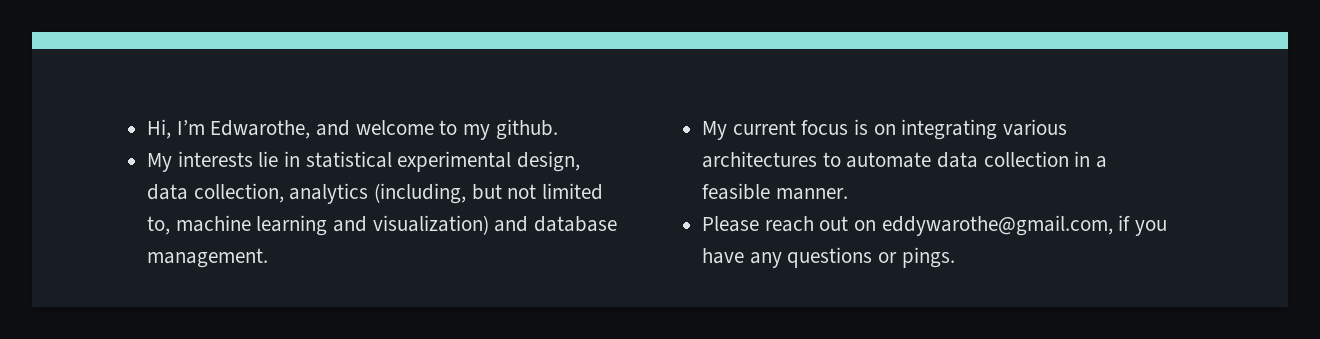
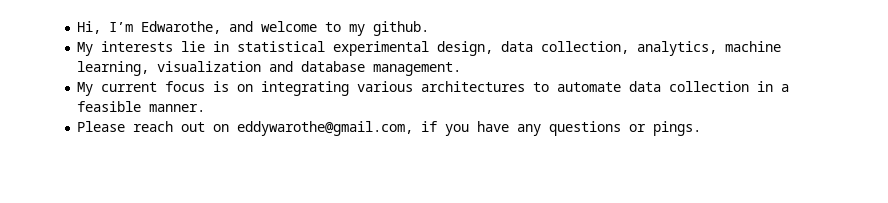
- My interests lie in statistical experimental design, data collection, analytics (including, but not limited to, machine learning and visualization) and database management.
+ My interests lie in statistical experimental design, data collection, analytics, machine learning, visualization and database management.

